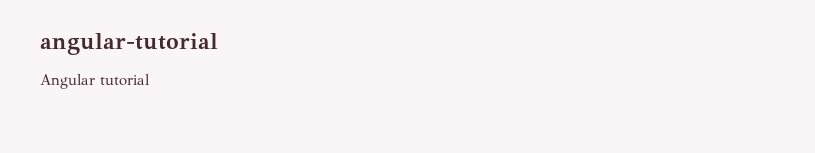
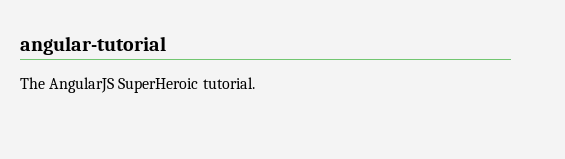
- Angular tutorial
+ The AngularJS SuperHeroic tutorial.

